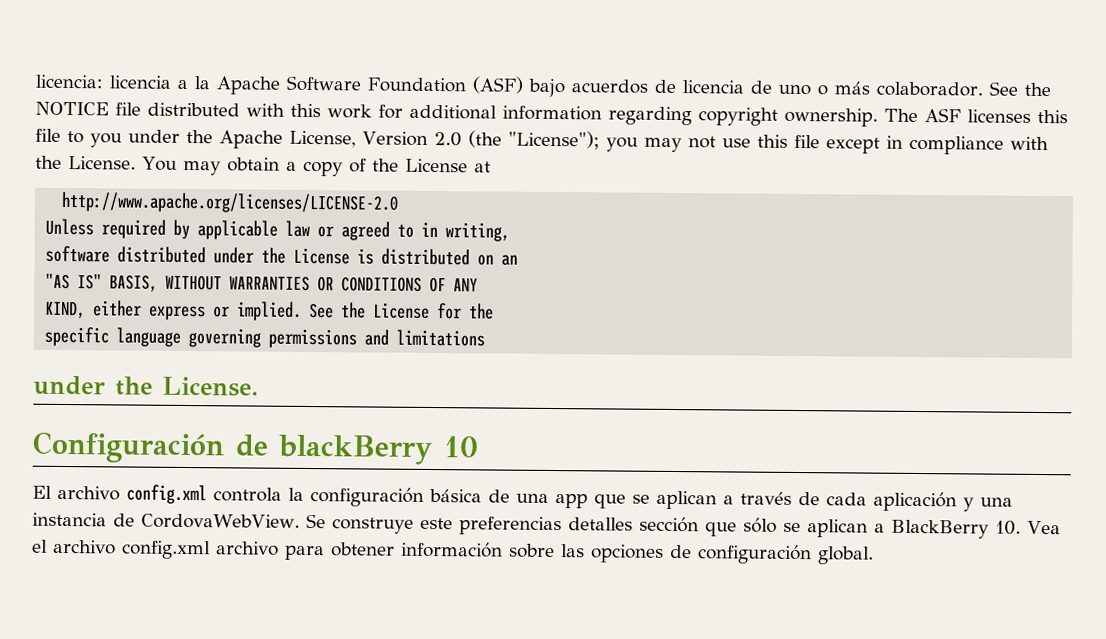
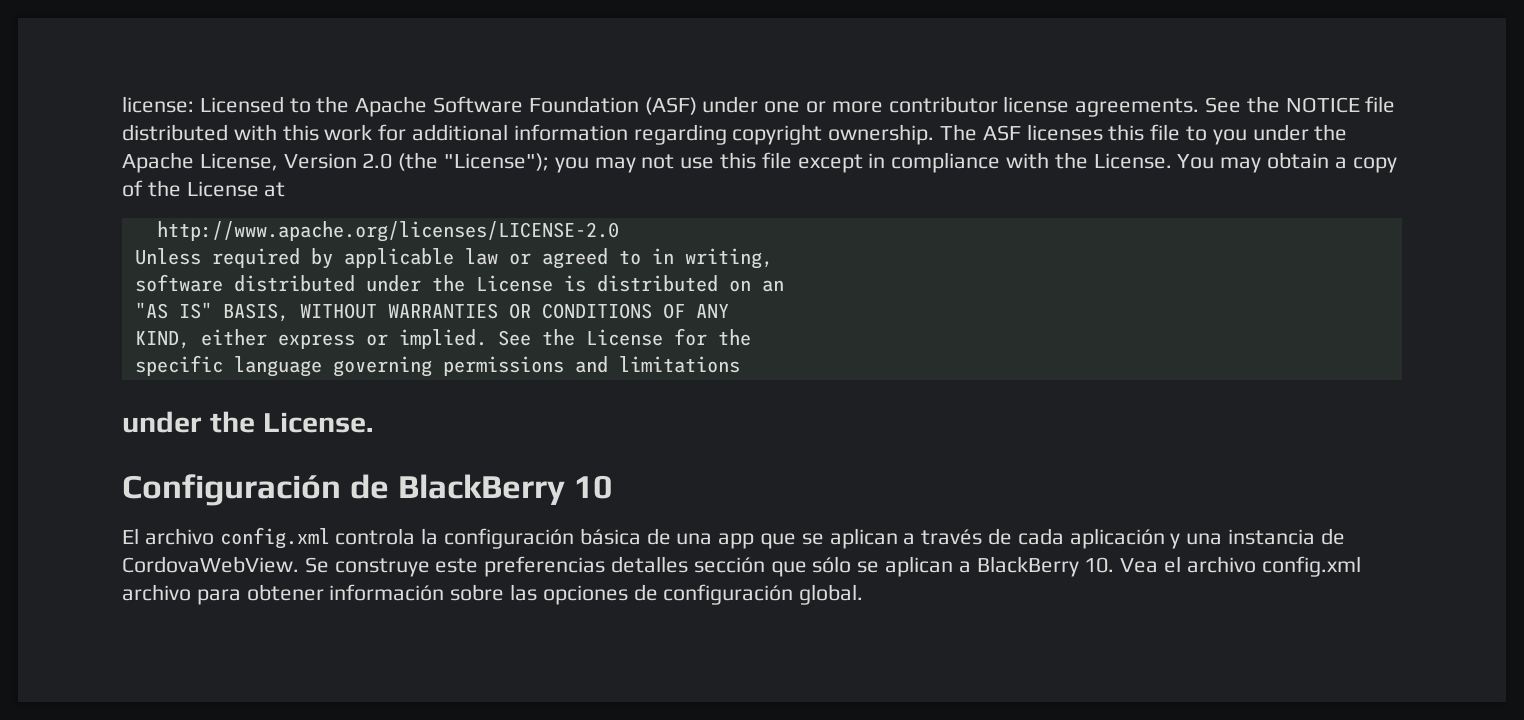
- licencia: licencia a la Apache Software Foundation (ASF) bajo acuerdos de licencia de uno o más colaborador.
+ license: Licensed to the Apache Software Foundation (ASF) under one or more contributor license agreements.
- Configuración de blackBerry 10
+ Configuración de BlackBerry 10

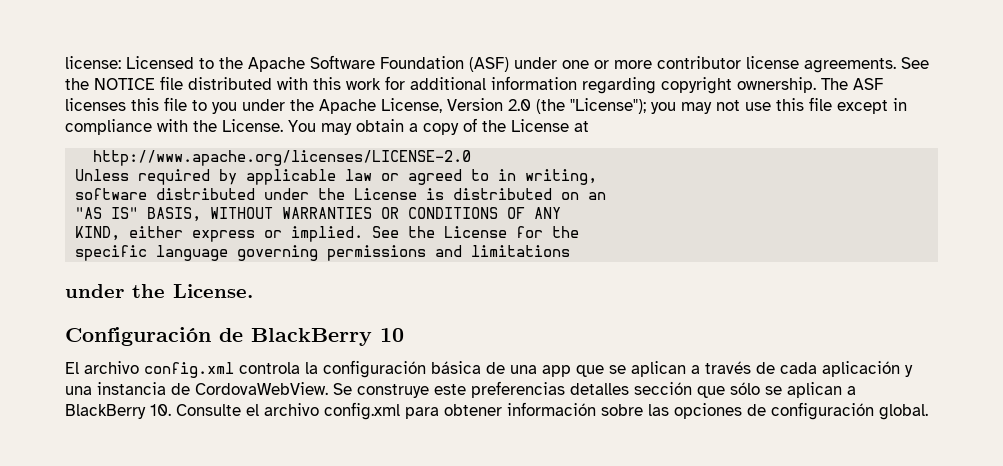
- Se construye este preferencias detalles sección que sólo se aplican a BlackBerry 10. Vea el archivo config.xml archivo para obtener información sobre las opciones de configuración global.
+ Se construye este preferencias detalles sección que sólo se aplican a BlackBerry 10. Consulte el archivo config.xml para obtener información sobre las opciones de configuración global.

